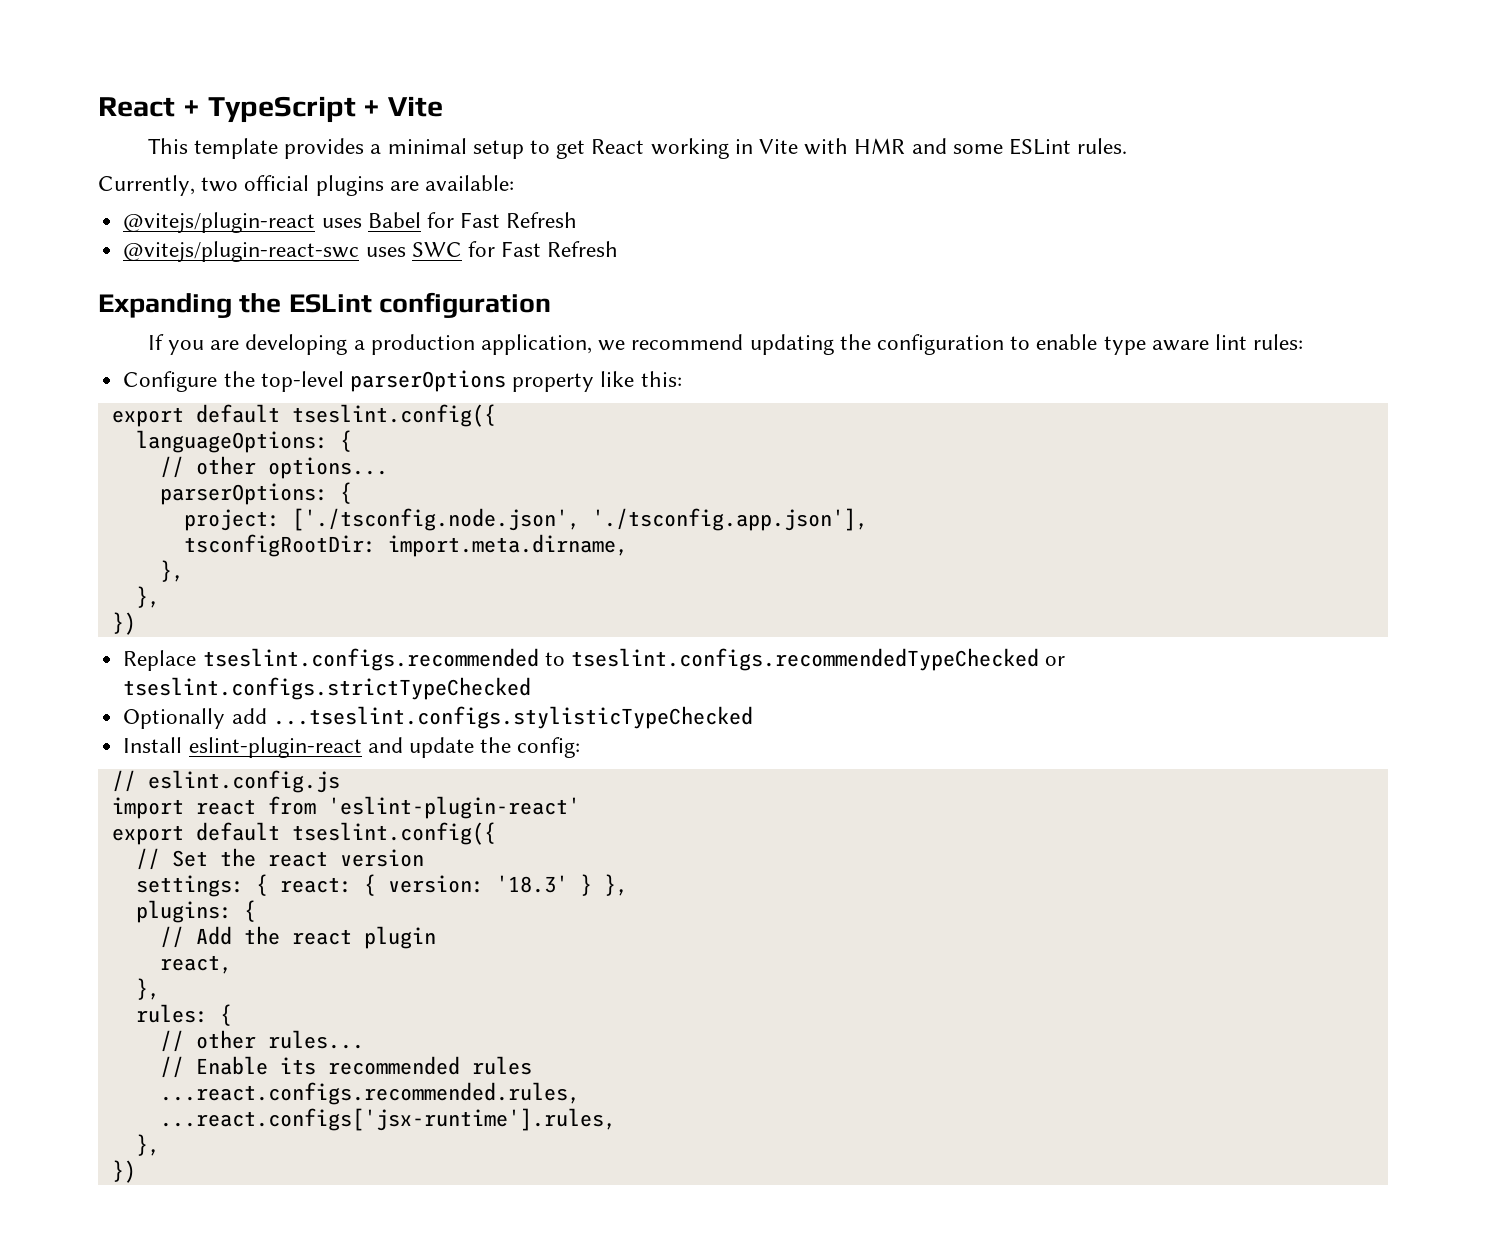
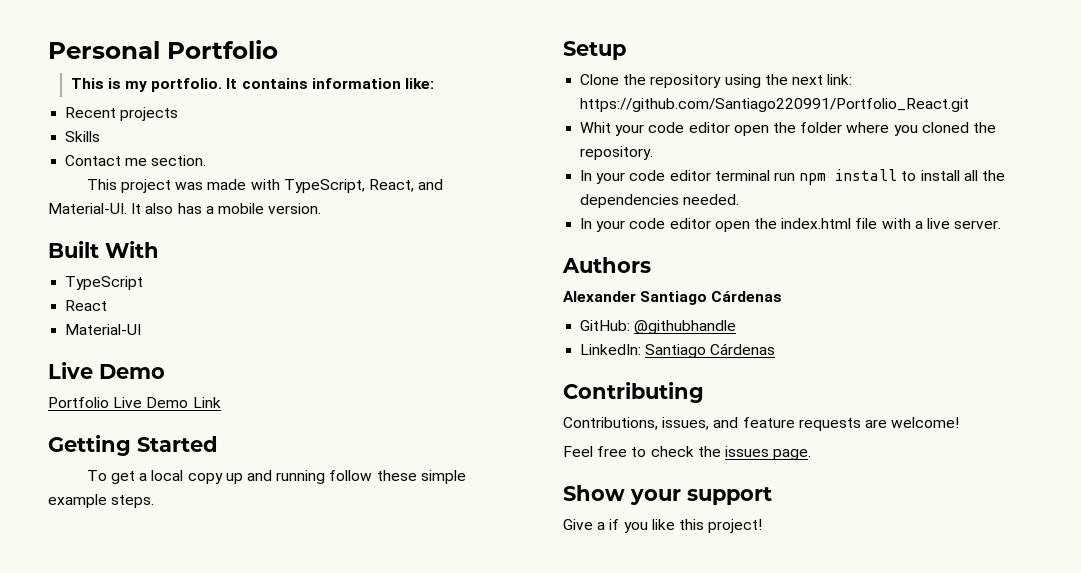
- React + TypeScript + Vite
- This template provides a minimal setup to get React working in Vite with HMR and some ESLint rules.
- Currently, two official plugins are available:
- @vitejs/plugin-react uses Babel for Fast Refresh
- @vitejs/plugin-react-swc uses SWC for Fast Refresh
- Expanding the ESLint configuration
- If you are developing a production application, we recommend updating the configuration to enable type aware lint rules:
- Configure the top-level parserOptions property like this:
- export default tseslint.config({
- languageOptions: {
- // other options...
- parserOptions: {
- project: ['./tsconfig.node.json', './tsconfig.app.json'],
- tsconfigRootDir: import.meta.dirname,
- },
- },
- })
- Replace tseslint.configs.recommended to tseslint.configs.recommendedTypeChecked or tseslint.configs.strictTypeChecked
- Optionally add ...tseslint.configs.stylisticTypeChecked
- Install eslint-plugin-react and update the config:
- // eslint.config.js
- import react from 'eslint-plugin-react'
- export default tseslint.config({
- // Set the react version
- settings: { react: { version: '18.3' } },
- plugins: {
- // Add the react plugin
- react,
- },
- rules: {
- // other rules...
- // Enable its recommended rules
- ...react.configs.recommended.rules,
- ...react.configs['jsx-runtime'].rules,
- },
- })
+ Personal Portfolio
+ This is my portfolio. It contains information like:
+ Recent projects
+ Skills
+ Contact me section.
+ This project was made with TypeScript, React, and Material-UI. It also has a mobile version.
+ Built With
+ TypeScript
+ React
+ Material-UI
+ Live Demo
+ Portfolio Live Demo Link
+ Getting Started
+ To get a local copy up and running follow these simple example steps.
+ Setup
+ Clone the repository using the next link: https://github.com/Santiago220991/Portfolio_React.git
+ Whit your code editor open the folder where you cloned the repository.
+ In your code editor terminal run npm install to install all the dependencies needed.
+ In your code editor open the index.html file with a live server.
+ Authors
+ Alexander Santiago Cárdenas
+ GitHub: @githubhandle
+ LinkedIn: Santiago Cárdenas
+ Contributing
+ Contributions, issues, and feature requests are welcome!
+ Feel free to check the issues page.
+ Show your support
+ Give a if you like this project!

